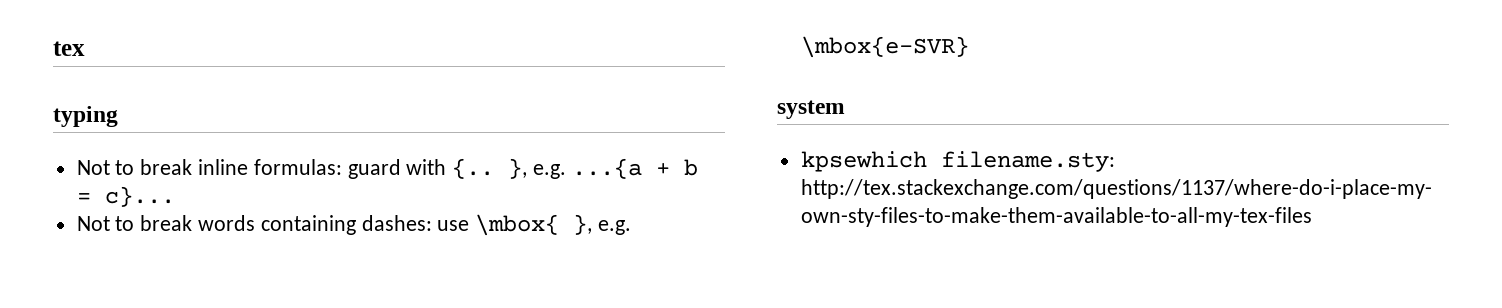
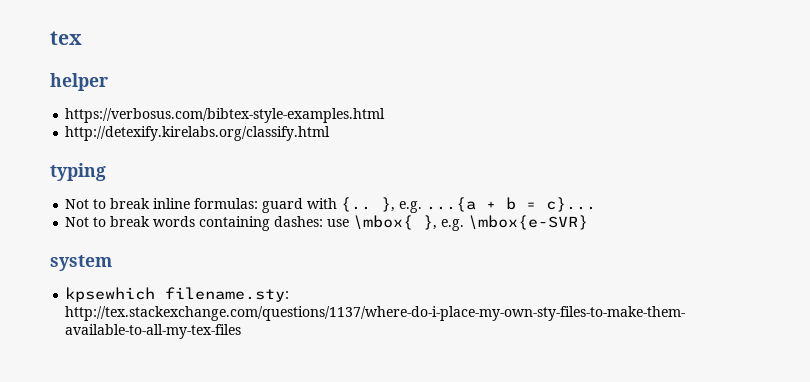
+ helper
+ https://verbosus.com/bibtex-style-examples.html
+ http://detexify.kirelabs.org/classify.html

